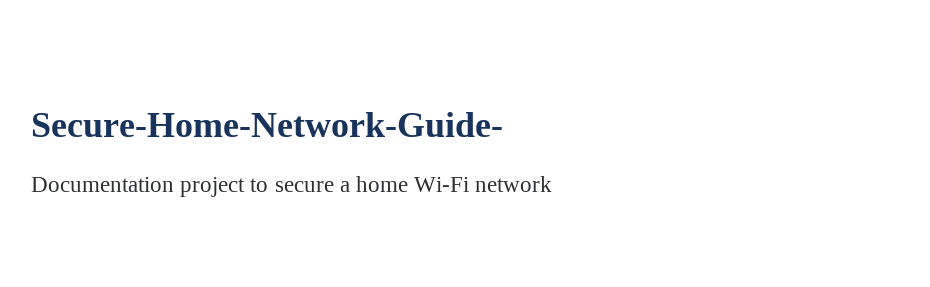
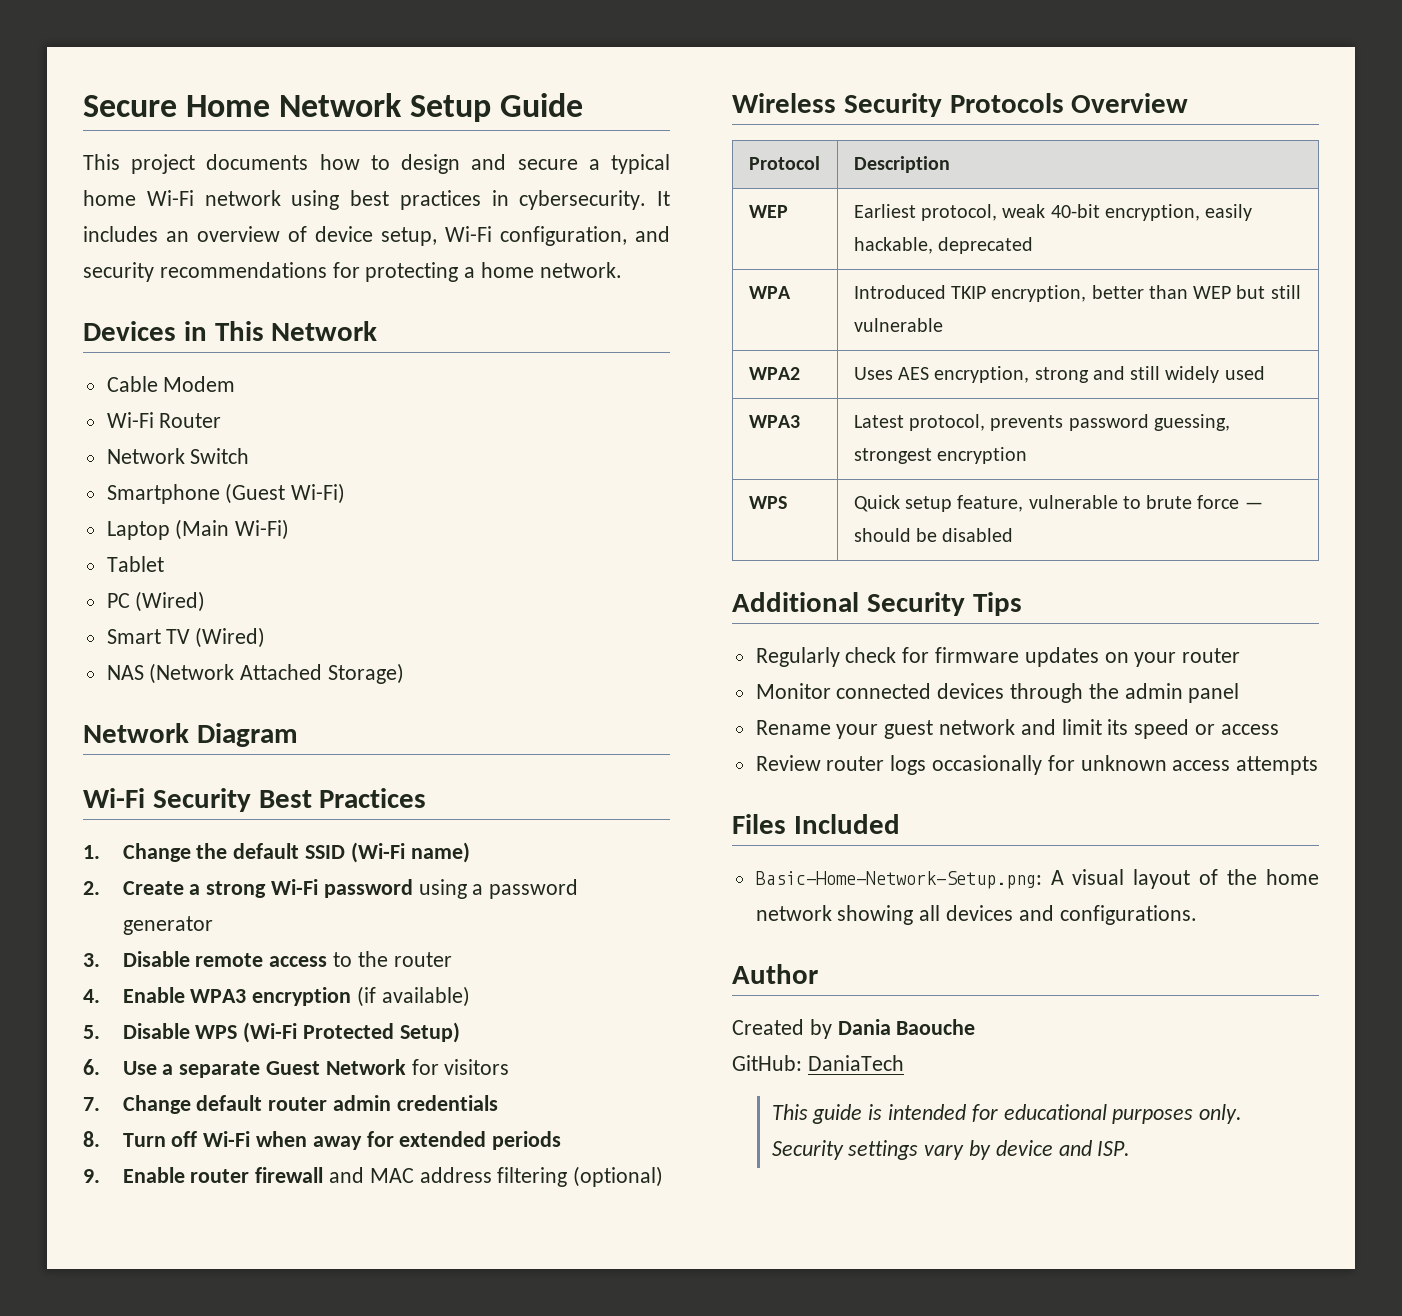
- Secure-Home-Network-Guide-
- Documentation project to secure a home Wi-Fi network
+ Secure Home Network Setup Guide
+ This project documents how to design and secure a typical home Wi-Fi network using best practices in cybersecurity. It includes an overview of device setup, Wi-Fi configuration, and security recommendations for protecting a home network.
+ Devices in This Network
+ Cable Modem
+ Wi-Fi Router
+ Network Switch
+ Smartphone (Guest Wi-Fi)
+ Laptop (Main Wi-Fi)
+ Tablet
+ PC (Wired)
+ Smart TV (Wired)
+ NAS (Network Attached Storage)
+ Network Diagram
+ Wi-Fi Security Best Practices
+ 1. Change the default SSID (Wi-Fi name)
+ 2. Create a strong Wi-Fi password using a password generator
+ 3. Disable remote access to the router
+ 4. Enable WPA3 encryption (if available)
+ 5. Disable WPS (Wi-Fi Protected Setup)
+ 6. Use a separate Guest Network for visitors
+ 7. Change default router admin credentials
+ 8. Turn off Wi-Fi when away for extended periods
+ 9. Enable router firewall and MAC address filtering (optional)
+ Wireless Security Protocols Overview
+ Protocol | Description
+ WEP | Earliest protocol, weak 40-bit encryption, easily hackable, deprecated
+ WPA | Introduced TKIP encryption, better than WEP but still vulnerable
+ WPA2 | Uses AES encryption, strong and still widely used
+ WPA3 | Latest protocol, prevents password guessing, strongest encryption
+ WPS | Quick setup feature, vulnerable to brute force — should be disabled
+ Additional Security Tips
+ Regularly check for firmware updates on your router
+ Monitor connected devices through the admin panel
+ Rename your guest network and limit its speed or access
+ Review router logs occasionally for unknown access attempts
+ Files Included
+ Basic-Home-Network-Setup.png: A visual layout of the home network showing all devices and configurations.
+ Author
+ Created by Dania Baouche
+ GitHub: DaniaTech
+ This guide is intended for educational purposes only. Security settings vary by device and ISP.

